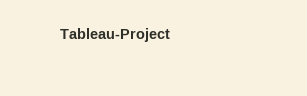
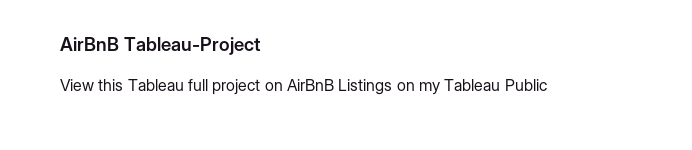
- Tableau-Project
+ AirBnB Tableau-Project
+ View this Tableau full project on AirBnB Listings on my Tableau Public

